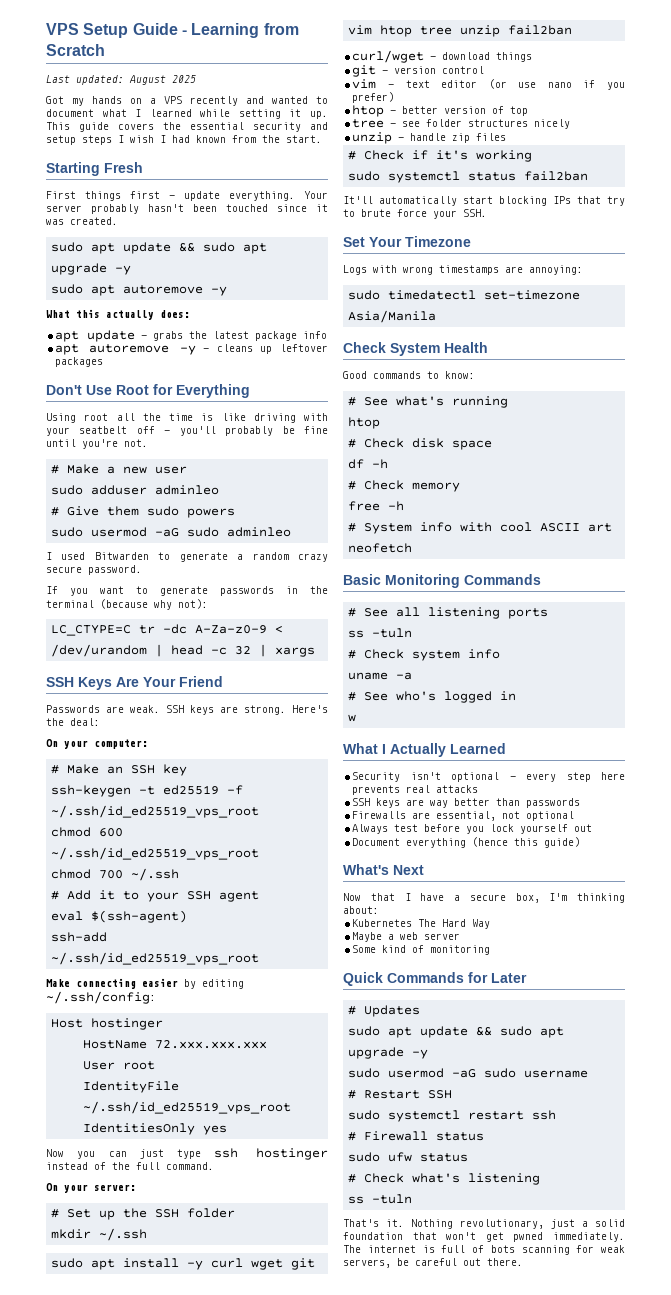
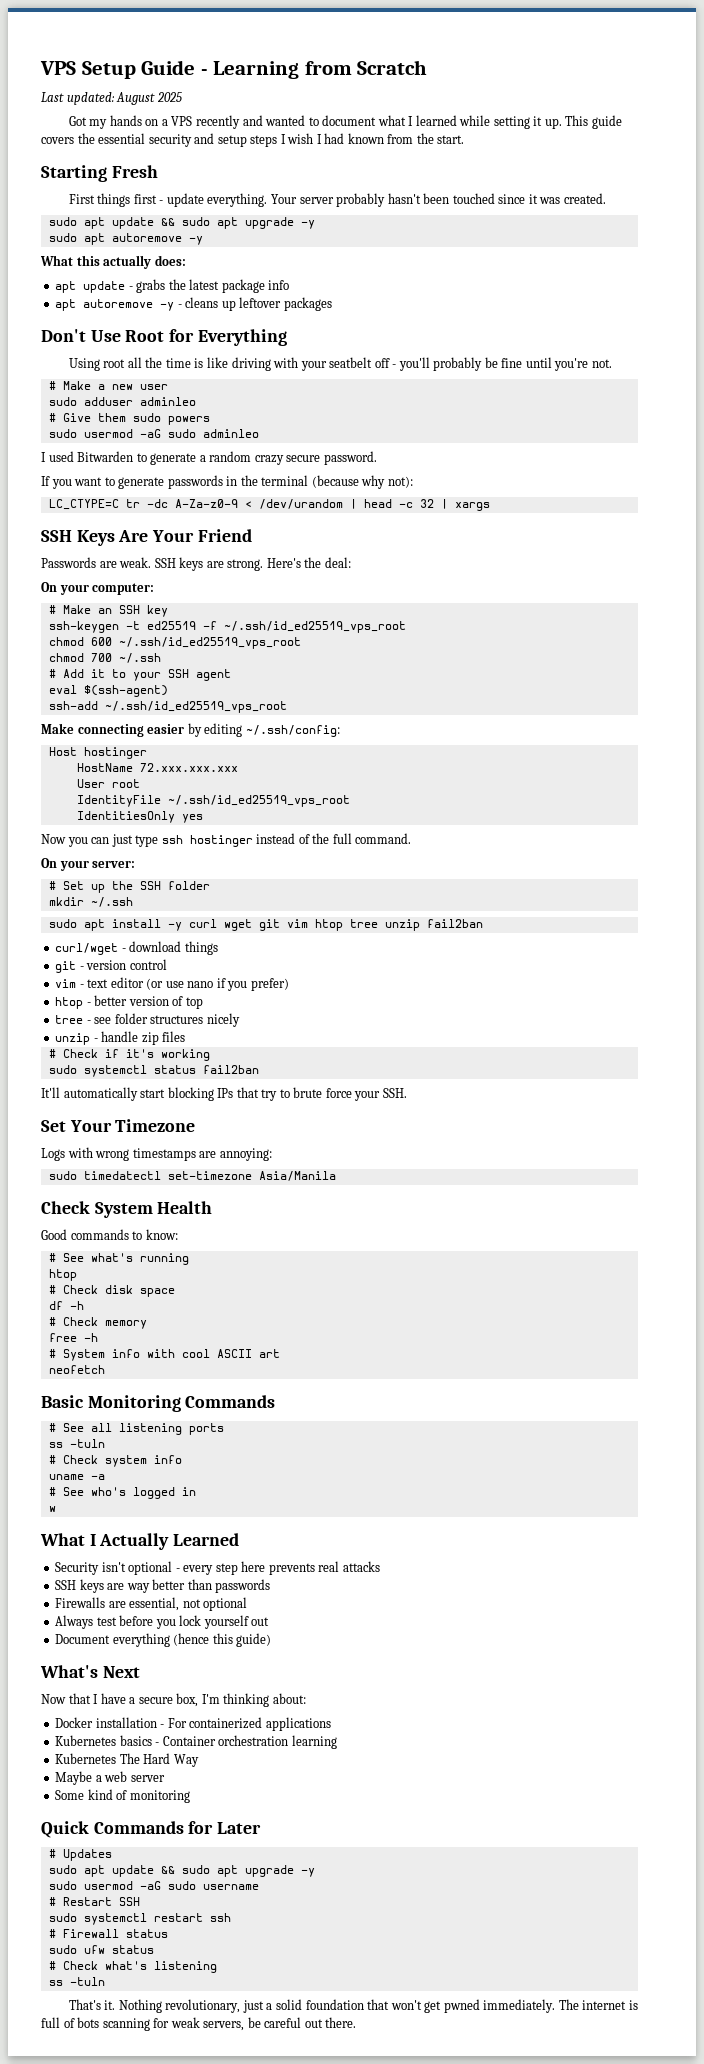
+ Docker installation - For containerized applications
+ Kubernetes basics - Container orchestration learning

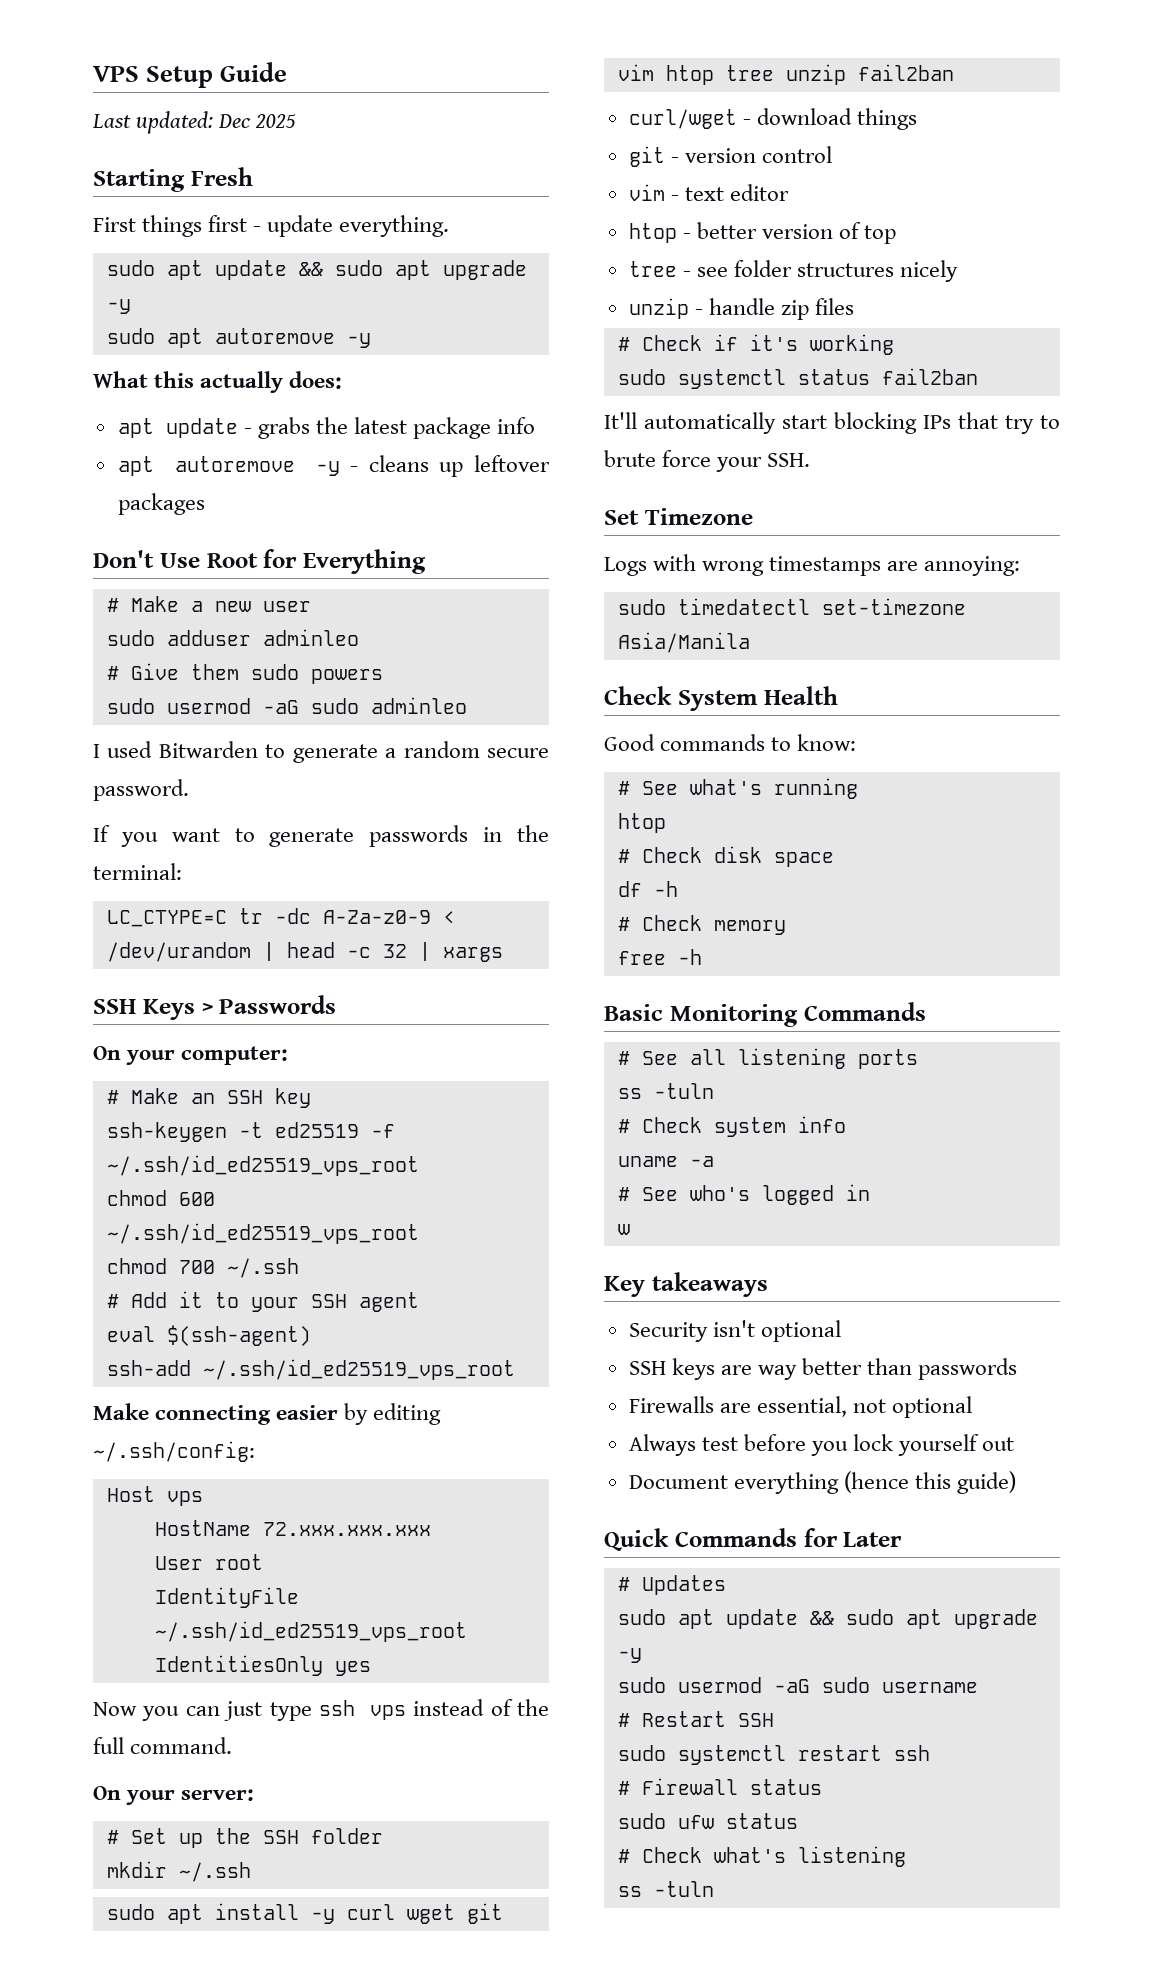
- VPS Setup Guide - Learning from Scratch
+ VPS Setup Guide
- Last updated: August 2025
+ Last updated: Dec 2025
- Got my hands on a VPS recently and wanted to document what I learned while setting it up. This guide covers the essential security and setup steps I wish I had known from the start.
- Your server probably hasn't been touched since it was created.
- Using root all the time is like driving with your seatbelt off - you'll probably be fine until you're not.
- I used Bitwarden to generate a random crazy secure password.
+ I used Bitwarden to generate a random secure password.
- If you want to generate passwords in the terminal (because why not):
+ If you want to generate passwords in the terminal:
- SSH Keys Are Your Friend
- Passwords are weak. SSH keys are strong. Here's the deal:
+ SSH Keys > Passwords
- Host hostinger
+ Host vps
- Now you can just type ssh hostinger instead of the full command.
+ Now you can just type ssh vps instead of the full command.
- vim - text editor (or use nano if you prefer)
+ vim - text editor
- Set Your Timezone
+ Set Timezone
- # System info with cool ASCII art
- neofetch
- What I Actually Learned
+ Key takeaways
- Security isn't optional - every step here prevents real attacks
+ Security isn't optional
- What's Next
- Now that I have a secure box, I'm thinking about:
- Docker installation - For containerized applications
- Kubernetes basics - Container orchestration learning
- Kubernetes The Hard Way
- Maybe a web server
- Some kind of monitoring
- That's it. Nothing revolutionary, just a solid foundation that won't get pwned immediately. The internet is full of bots scanning for weak servers, be careful out there.

